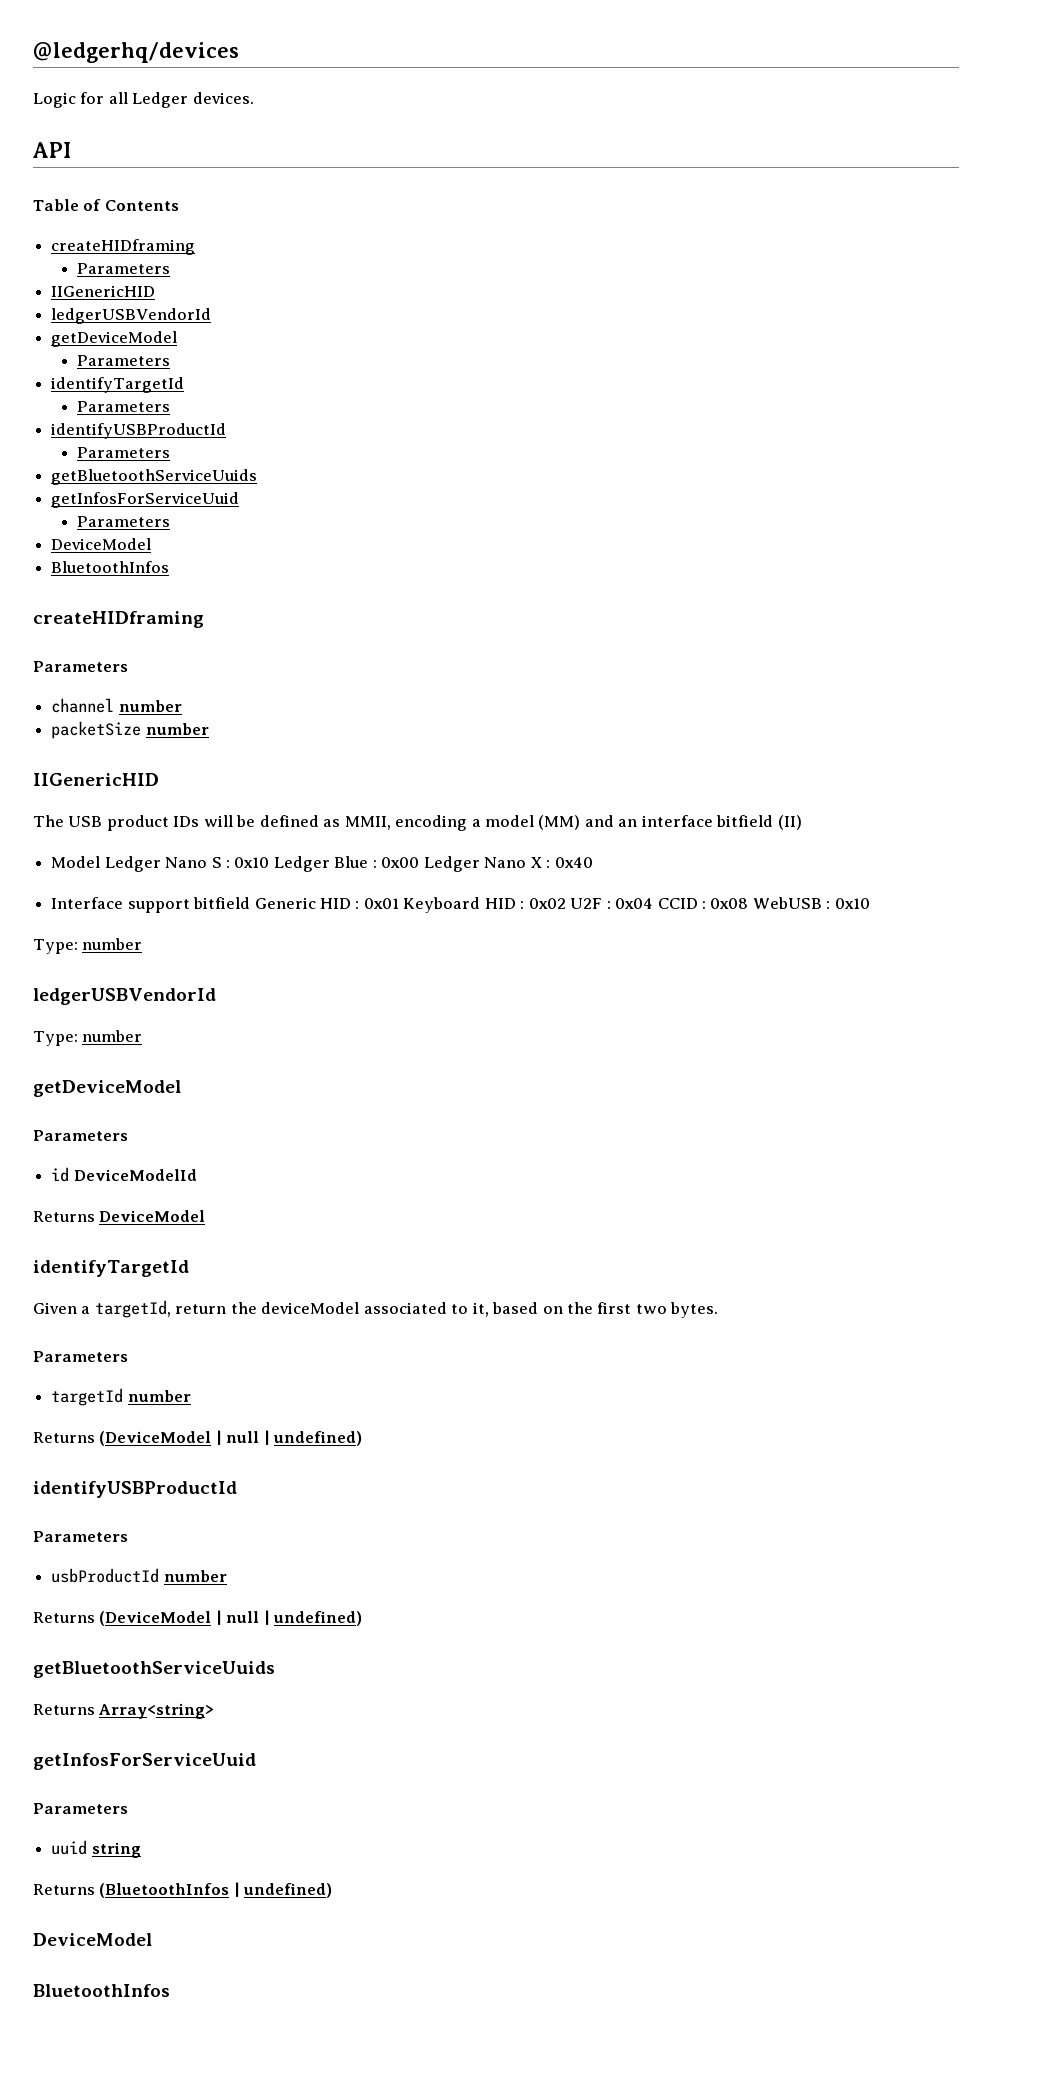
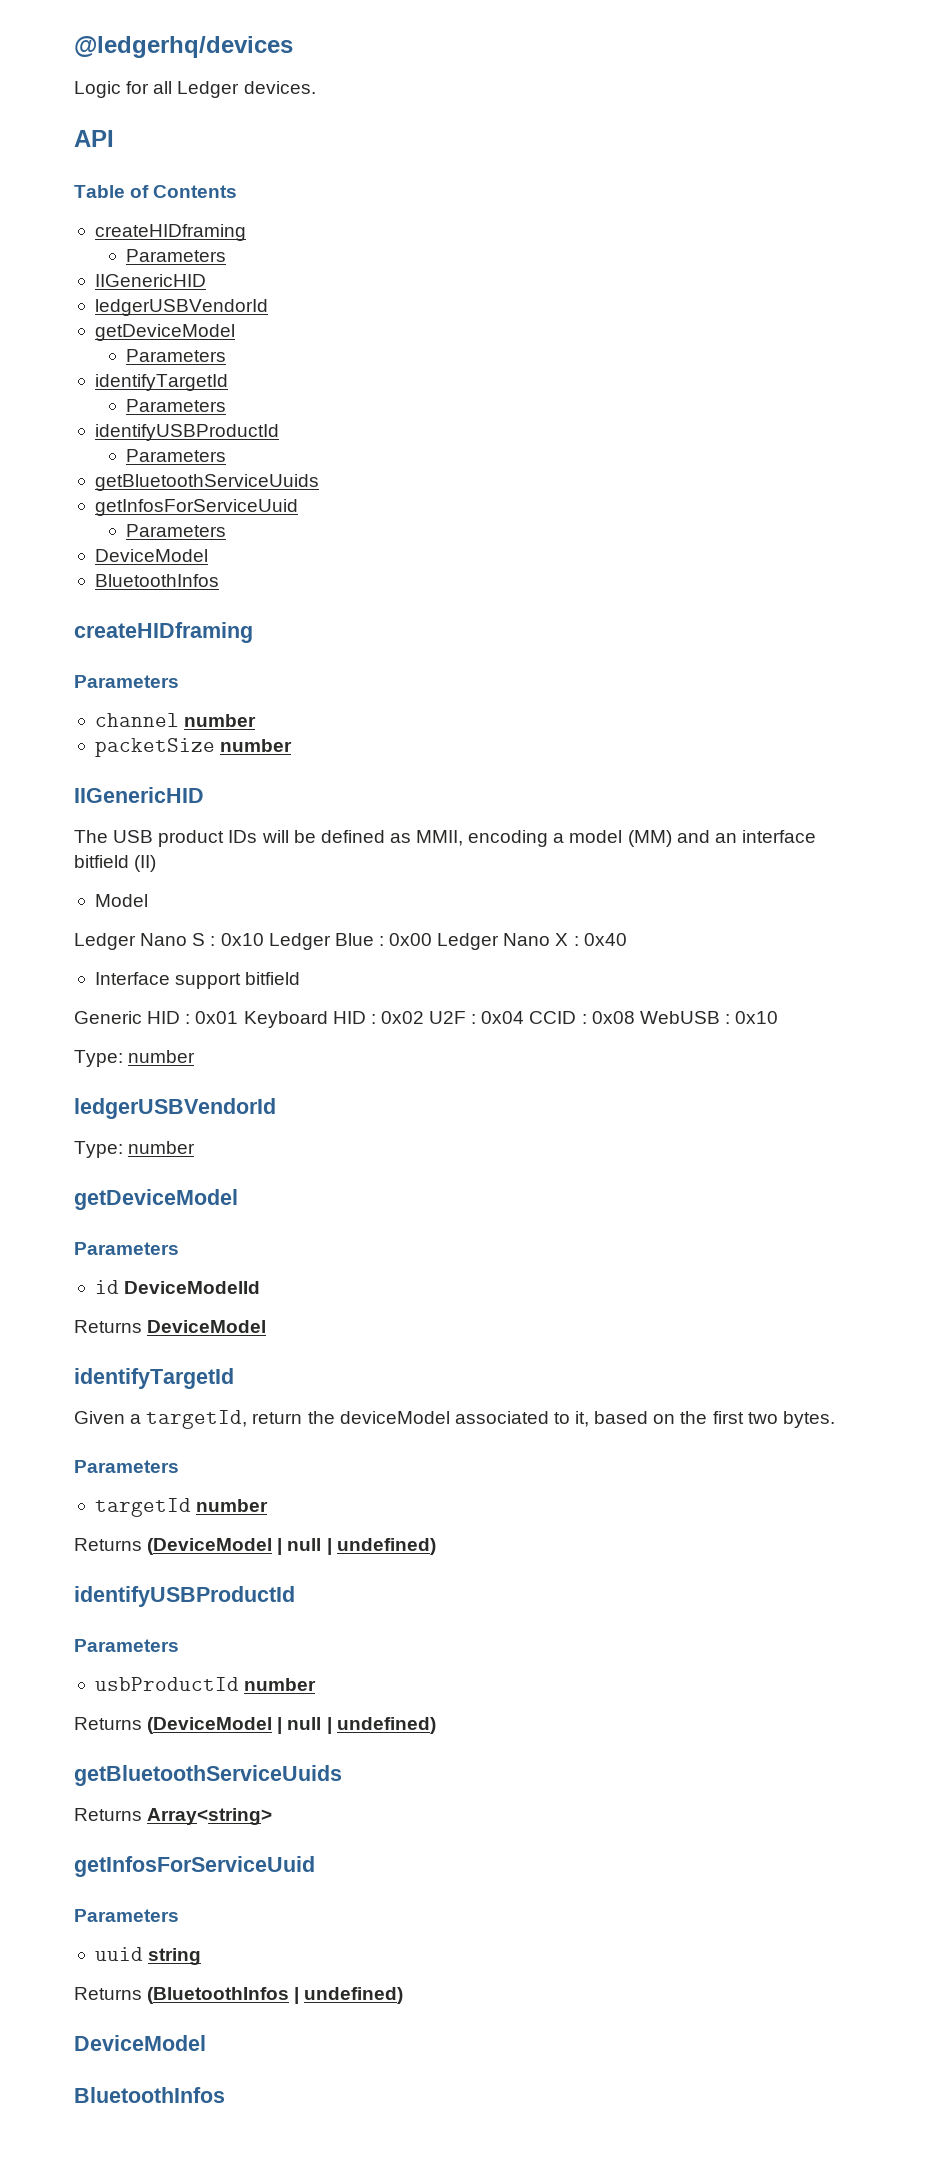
- Model Ledger Nano S : 0x10 Ledger Blue : 0x00 Ledger Nano X : 0x40
+ Model
+ Ledger Nano S : 0x10 Ledger Blue : 0x00 Ledger Nano X : 0x40
- Interface support bitfield Generic HID : 0x01 Keyboard HID : 0x02 U2F : 0x04 CCID : 0x08 WebUSB : 0x10
+ Interface support bitfield
+ Generic HID : 0x01 Keyboard HID : 0x02 U2F : 0x04 CCID : 0x08 WebUSB : 0x10

